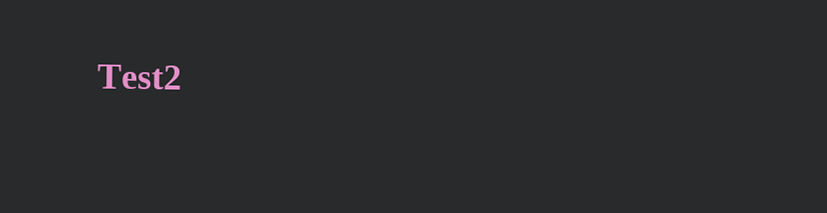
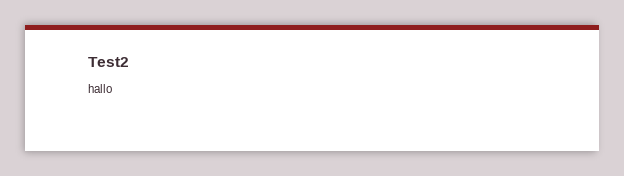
+ hallo

